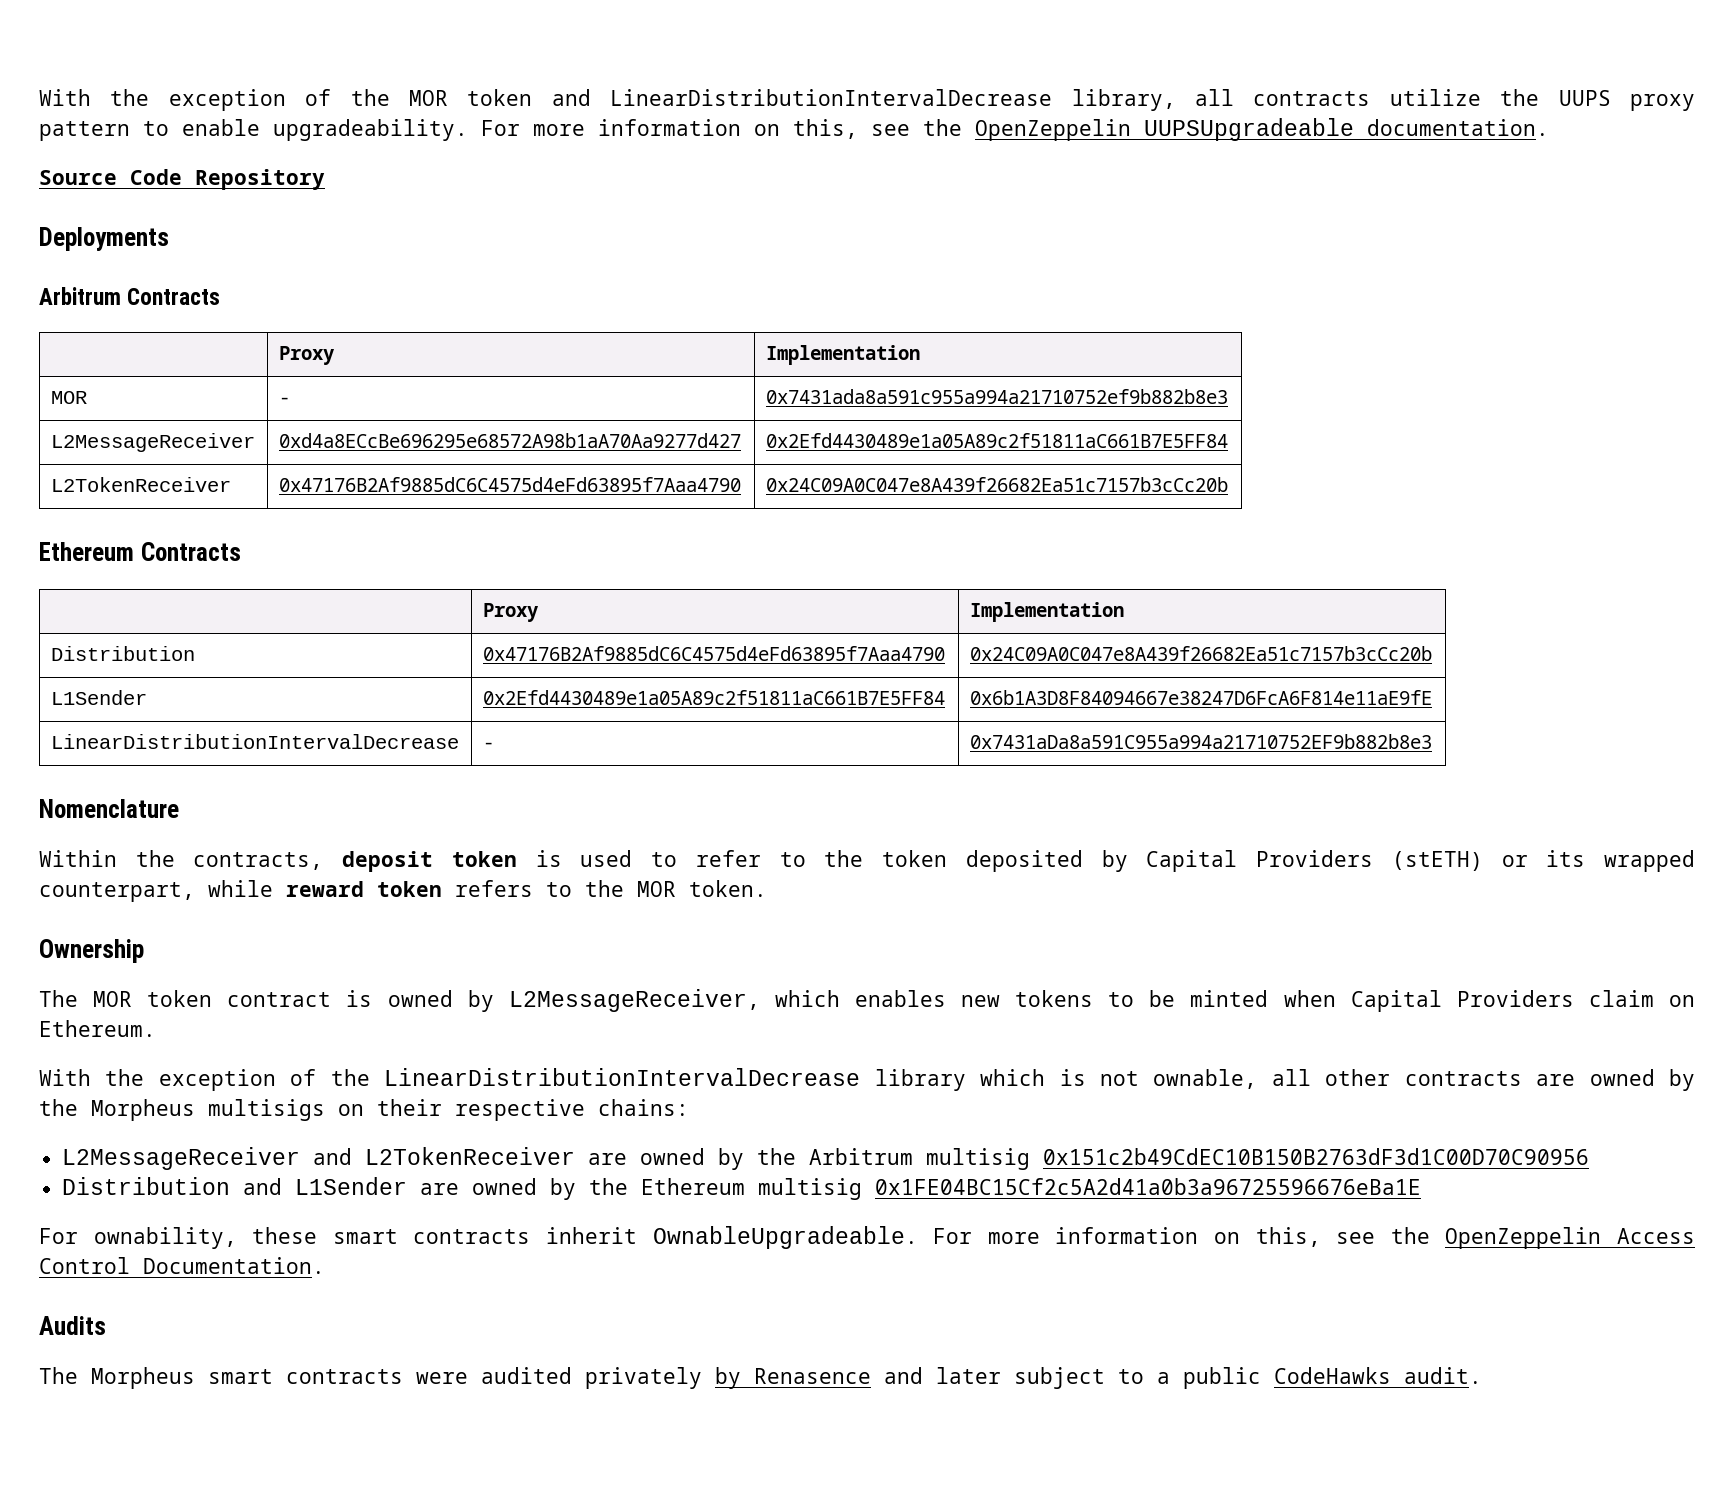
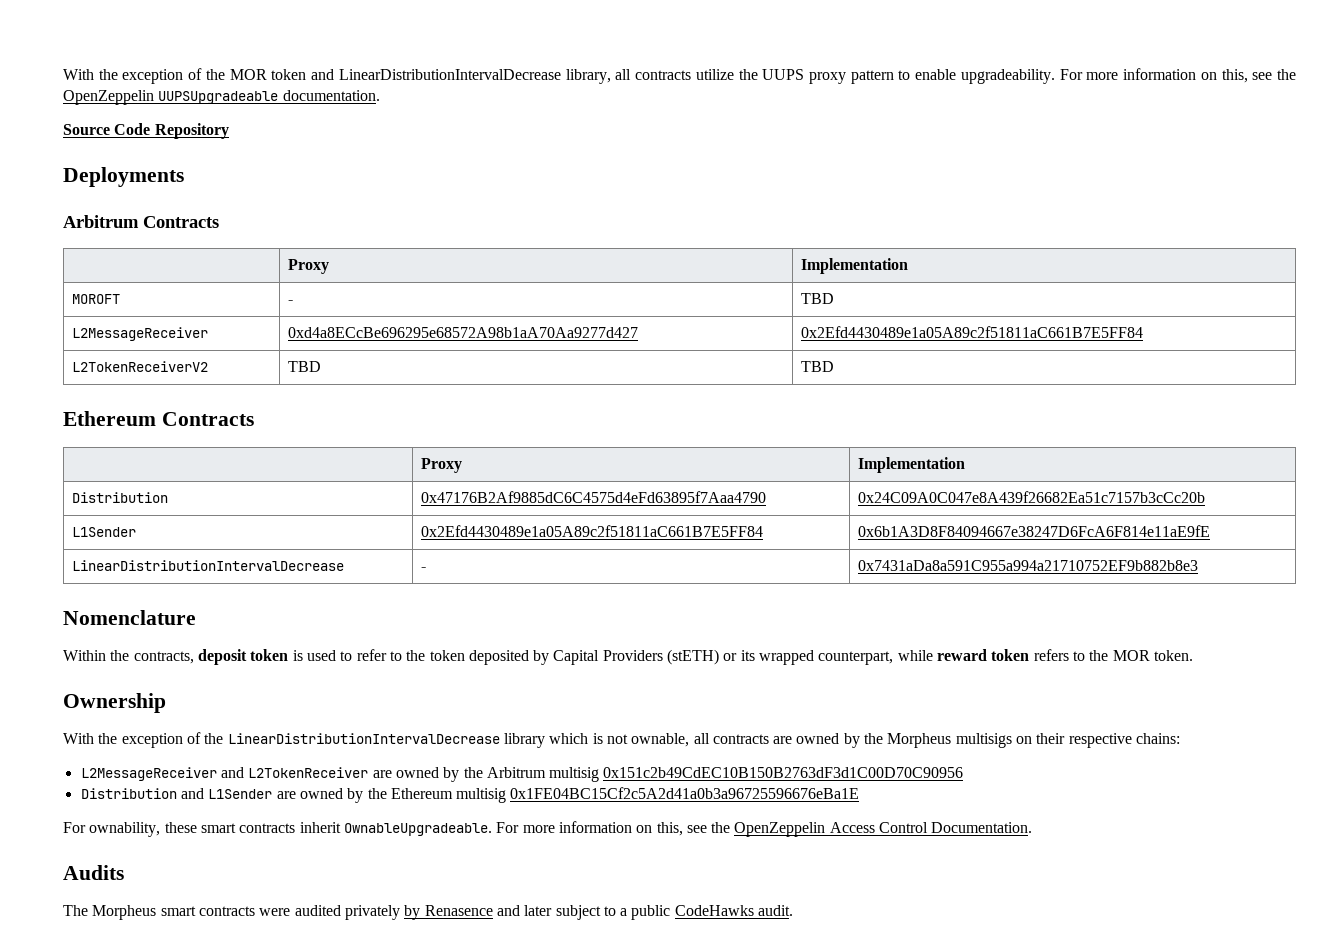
- MOR | - | 0x7431ada8a591c955a994a21710752ef9b882b8e3
+ MOROFT | - | TBD
- L2TokenReceiver | 0x47176B2Af9885dC6C4575d4eFd63895f7Aaa4790 | 0x24C09A0C047e8A439f26682Ea51c7157b3cCc20b
+ L2TokenReceiverV2 | TBD | TBD
- The MOR token contract is owned by L2MessageReceiver, which enables new tokens to be minted when Capital Providers claim on Ethereum.
- With the exception of the LinearDistributionIntervalDecrease library which is not ownable, all other contracts are owned by the Morpheus multisigs on their respective chains:
+ With the exception of the LinearDistributionIntervalDecrease library which is not ownable, all contracts are owned by the Morpheus multisigs on their respective chains:

